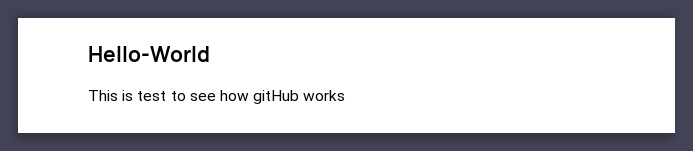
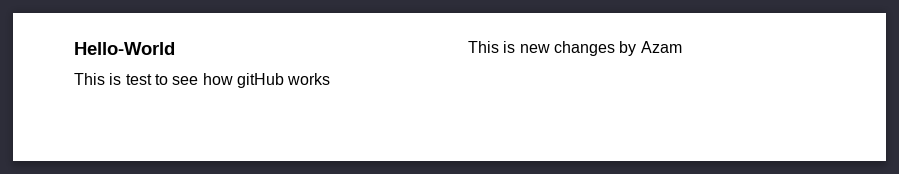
+ This is new changes by Azam

